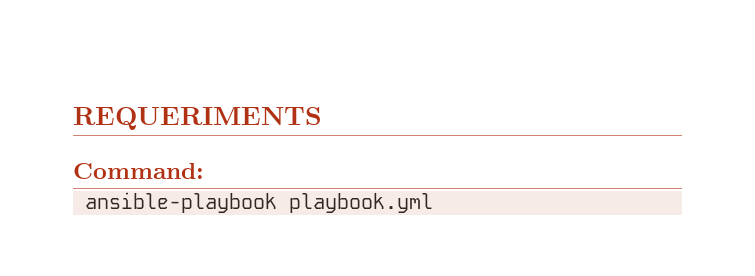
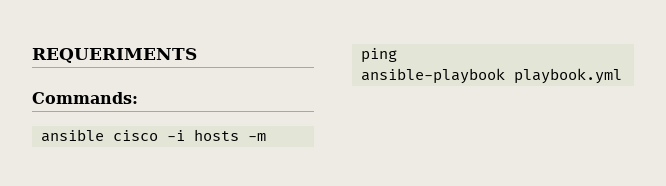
- Command:
+ Commands:
+ ansible cisco -i hosts -m ping

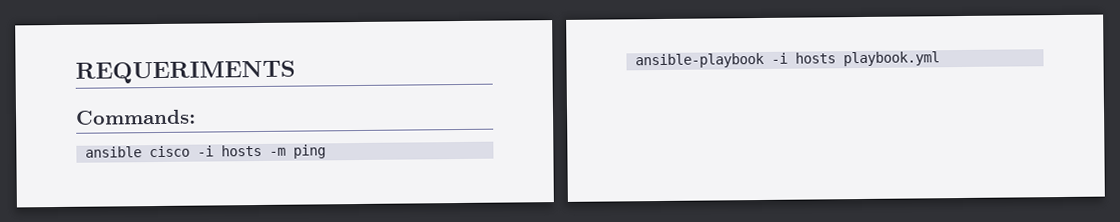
- ansible-playbook playbook.yml
+ ansible-playbook -i hosts playbook.yml

